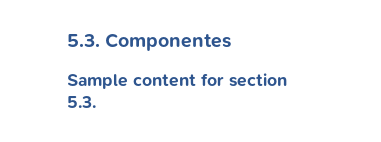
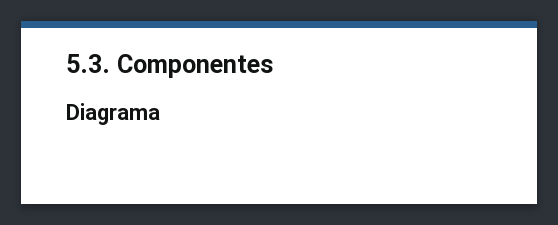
- Sample content for section 5.3.
+ Diagrama

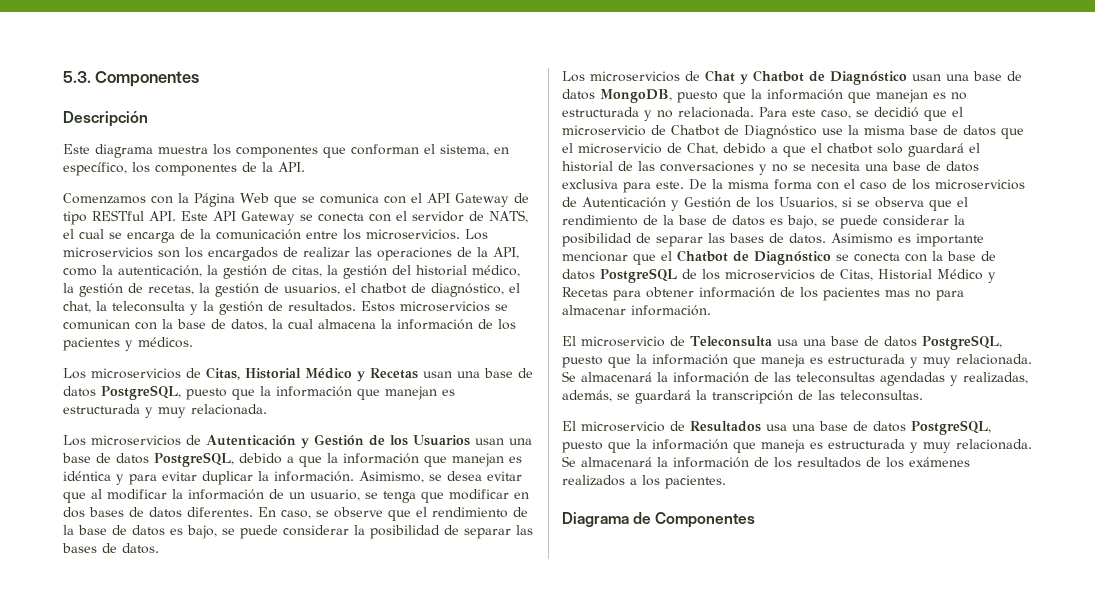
+ Descripción
+ Este diagrama muestra los componentes que conforman el sistema, en específico, los componentes de la API.
+ Comenzamos con la Página Web que se comunica con el API Gateway de tipo RESTful API. Este API Gateway se conecta con el servidor de NATS, el cual se encarga de la comunicación entre los microservicios. Los microservicios son los encargados de realizar las operaciones de la API, como la autenticación, la gestión de citas, la gestión del historial médico, la gestión de recetas, la gestión de usuarios, el chatbot de diagnóstico, el chat, la teleconsulta y la gestión de resultados. Estos microservicios se comunican con la base de datos, la cual almacena la información de los pacientes y médicos.
+ Los microservicios de Citas, Historial Médico y Recetas usan una base de datos PostgreSQL, puesto que la información que manejan es estructurada y muy relacionada.
+ Los microservicios de Autenticación y Gestión de los Usuarios usan una base de datos PostgreSQL, debido a que la información que manejan es idéntica y para evitar duplicar la información. Asimismo, se desea evitar que al modificar la información de un usuario, se tenga que modificar en dos bases de datos diferentes. En caso, se observe que el rendimiento de la base de datos es bajo, se puede considerar la posibilidad de separar las bases de datos.
+ Los microservicios de Chat y Chatbot de Diagnóstico usan una base de datos MongoDB, puesto que la información que manejan es no estructurada y no relacionada. Para este caso, se decidió que el microservicio de Chatbot de Diagnóstico use la misma base de datos que el microservicio de Chat, debido a que el chatbot solo guardará el historial de las conversaciones y no se necesita una base de datos exclusiva para este. De la misma forma con el caso de los microservicios de Autenticación y Gestión de los Usuarios, si se observa que el rendimiento de la base de datos es bajo, se puede considerar la posibilidad de separar las bases de datos. Asimismo es importante mencionar que el Chatbot de Diagnóstico se conecta con la base de datos PostgreSQL de los microservicios de Citas, Historial Médico y Recetas para obtener información de los pacientes mas no para almacenar información.
+ El microservicio de Teleconsulta usa una base de datos PostgreSQL, puesto que la información que maneja es estructurada y muy relacionada. Se almacenará la información de las teleconsultas agendadas y realizadas, además, se guardará la transcripción de las teleconsultas.
+ El microservicio de Resultados usa una base de datos PostgreSQL, puesto que la información que maneja es estructurada y muy relacionada. Se almacenará la información de los resultados de los exámenes realizados a los pacientes.
- Diagrama
+ Diagrama de Componentes

